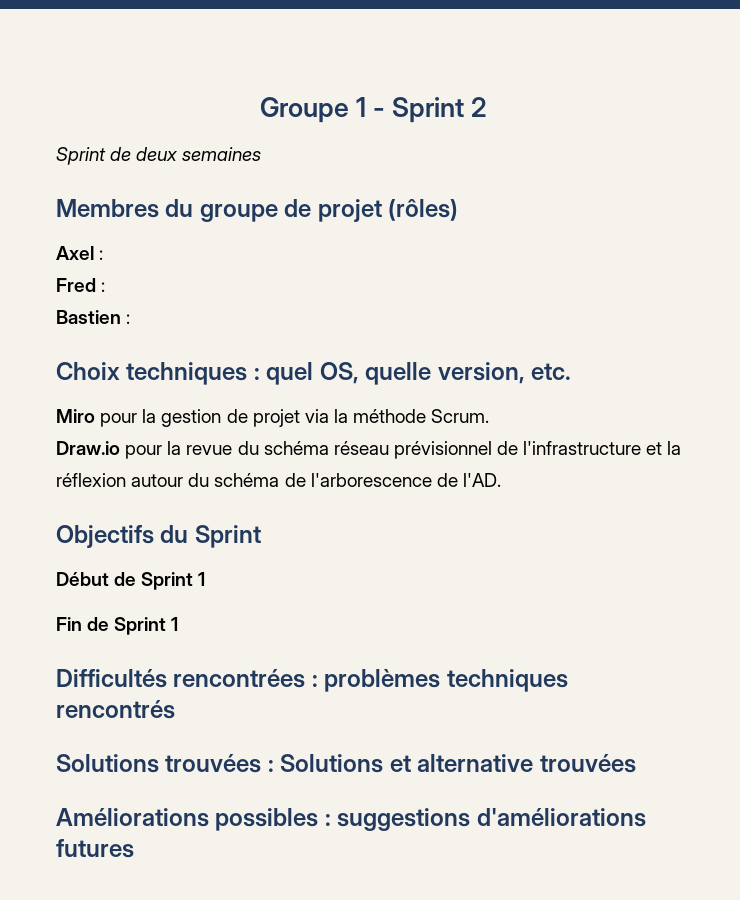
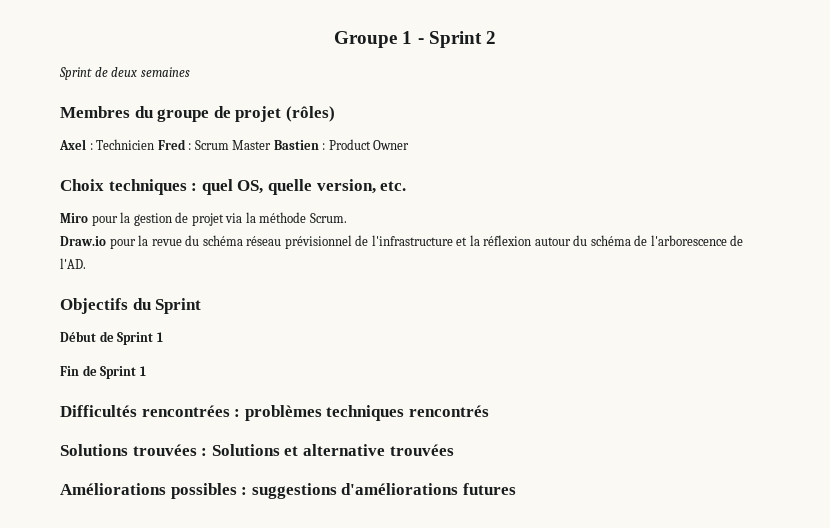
- Axel :
- Fred :
- Bastien :
+ Axel : Technicien Fred : Scrum Master Bastien : Product Owner

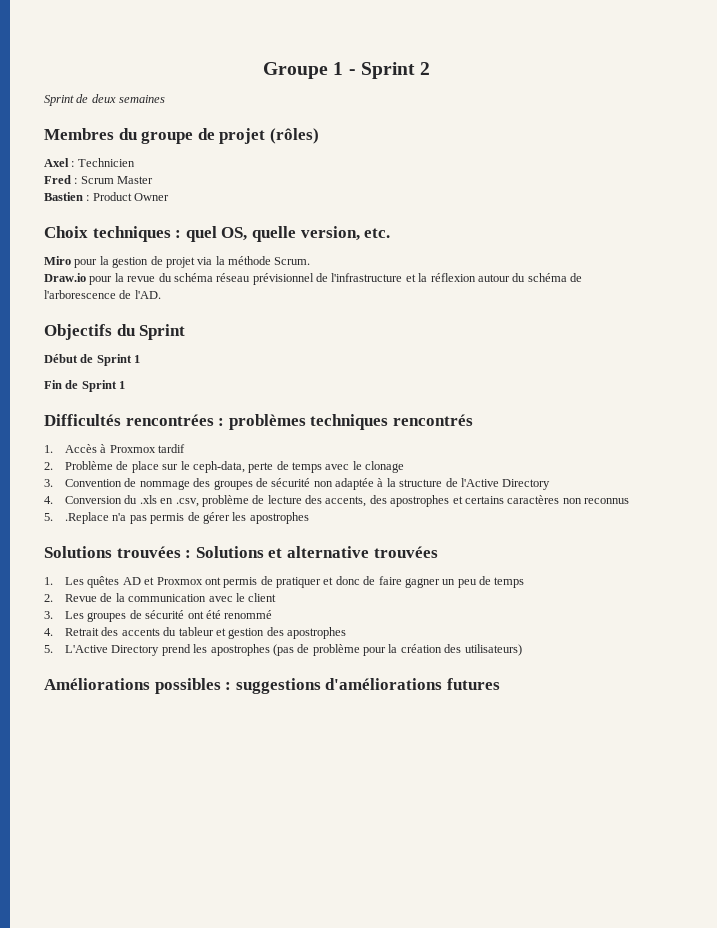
- Axel : Technicien Fred : Scrum Master Bastien : Product Owner
+ Axel : Technicien
+ Fred : Scrum Master
+ Bastien : Product Owner
+ 1. Accès à Proxmox tardif
+ 2. Problème de place sur le ceph-data, perte de temps avec le clonage
+ 3. Convention de nommage des groupes de sécurité non adaptée à la structure de l'Active Directory
+ 4. Conversion du .xls en .csv, problème de lecture des accents, des apostrophes et certains caractères non reconnus
+ 5. .Replace n'a pas permis de gérer les apostrophes
+ 1. Les quêtes AD et Proxmox ont permis de pratiquer et donc de faire gagner un peu de temps
+ 2. Revue de la communication avec le client
+ 3. Les groupes de sécurité ont été renommé
+ 4. Retrait des accents du tableur et gestion des apostrophes
+ 5. L'Active Directory prend les apostrophes (pas de problème pour la création des utilisateurs)

